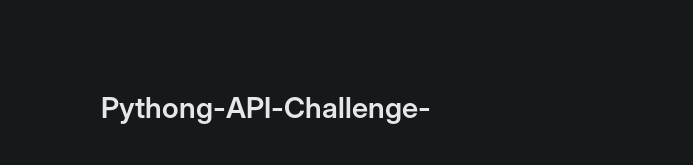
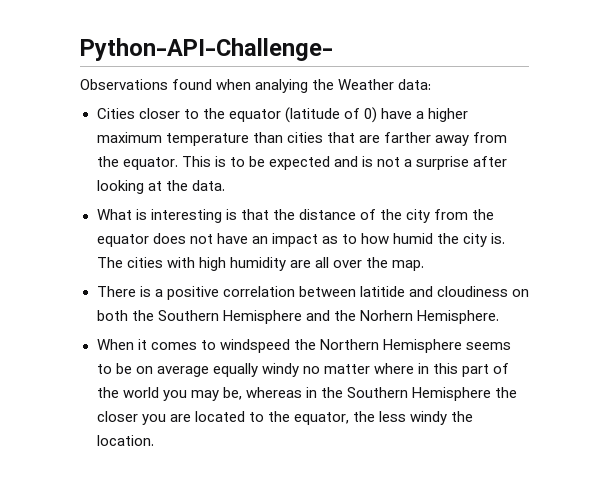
- Pythong-API-Challenge-
+ Python-API-Challenge-
+ Observations found when analying the Weather data:
+ Cities closer to the equator (latitude of 0) have a higher maximum temperature than cities that are farther away from the equator. This is to be expected and is not a surprise after looking at the data.
+ What is interesting is that the distance of the city from the equator does not have an impact as to how humid the city is. The cities with high humidity are all over the map.
+ There is a positive correlation between latitide and cloudiness on both the Southern Hemisphere and the Norhern Hemisphere.
+ When it comes to windspeed the Northern Hemisphere seems to be on average equally windy no matter where in this part of the world you may be, whereas in the Southern Hemisphere the closer you are located to the equator, the less windy the location.

